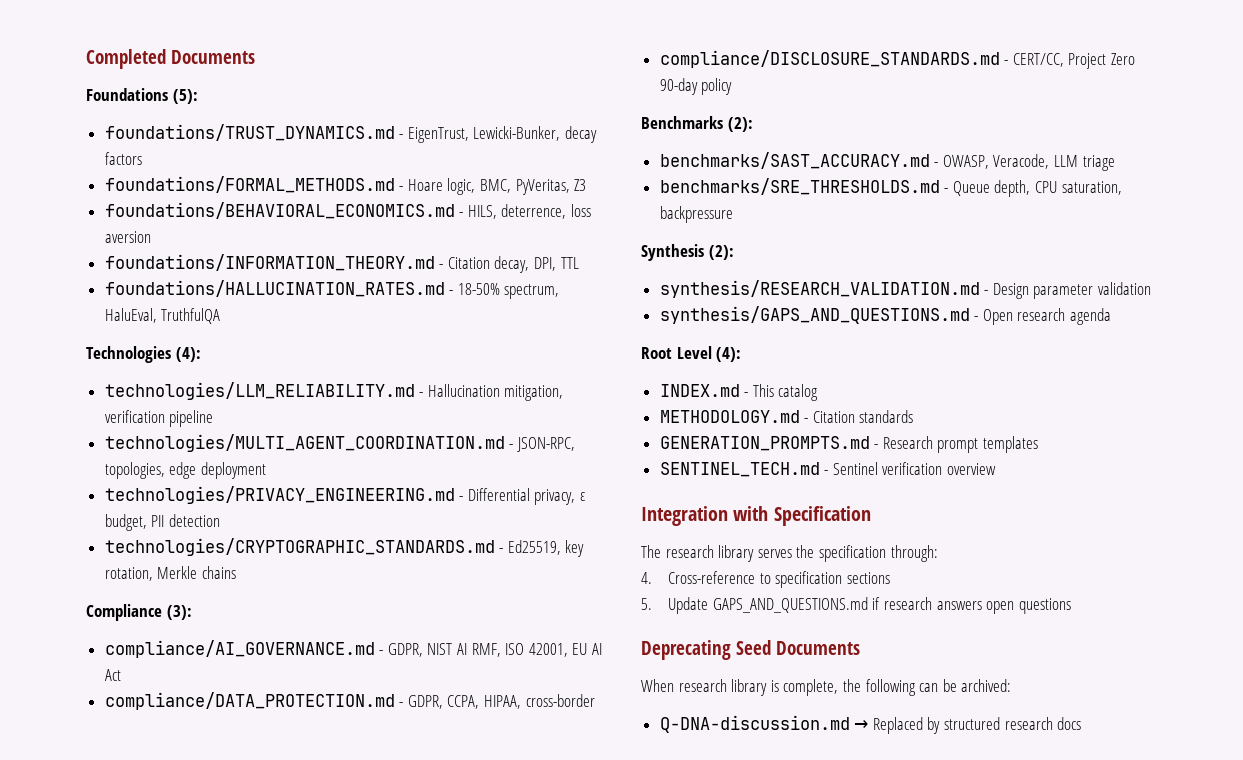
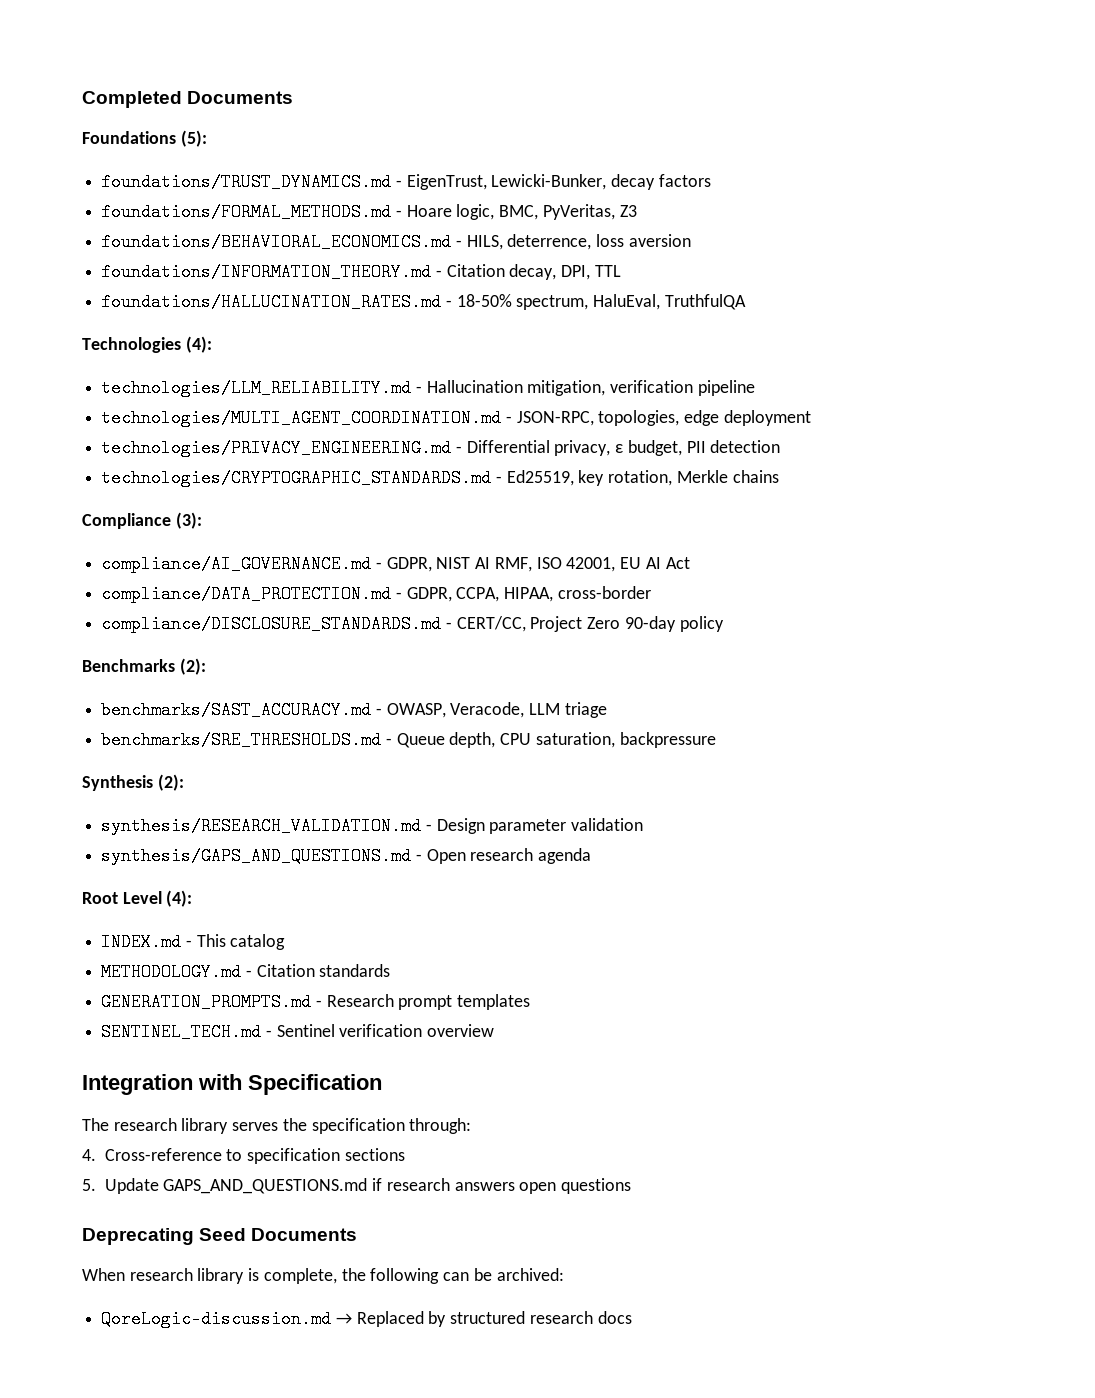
- Q-DNA-discussion.md → Replaced by structured research docs
+ QoreLogic-discussion.md → Replaced by structured research docs

